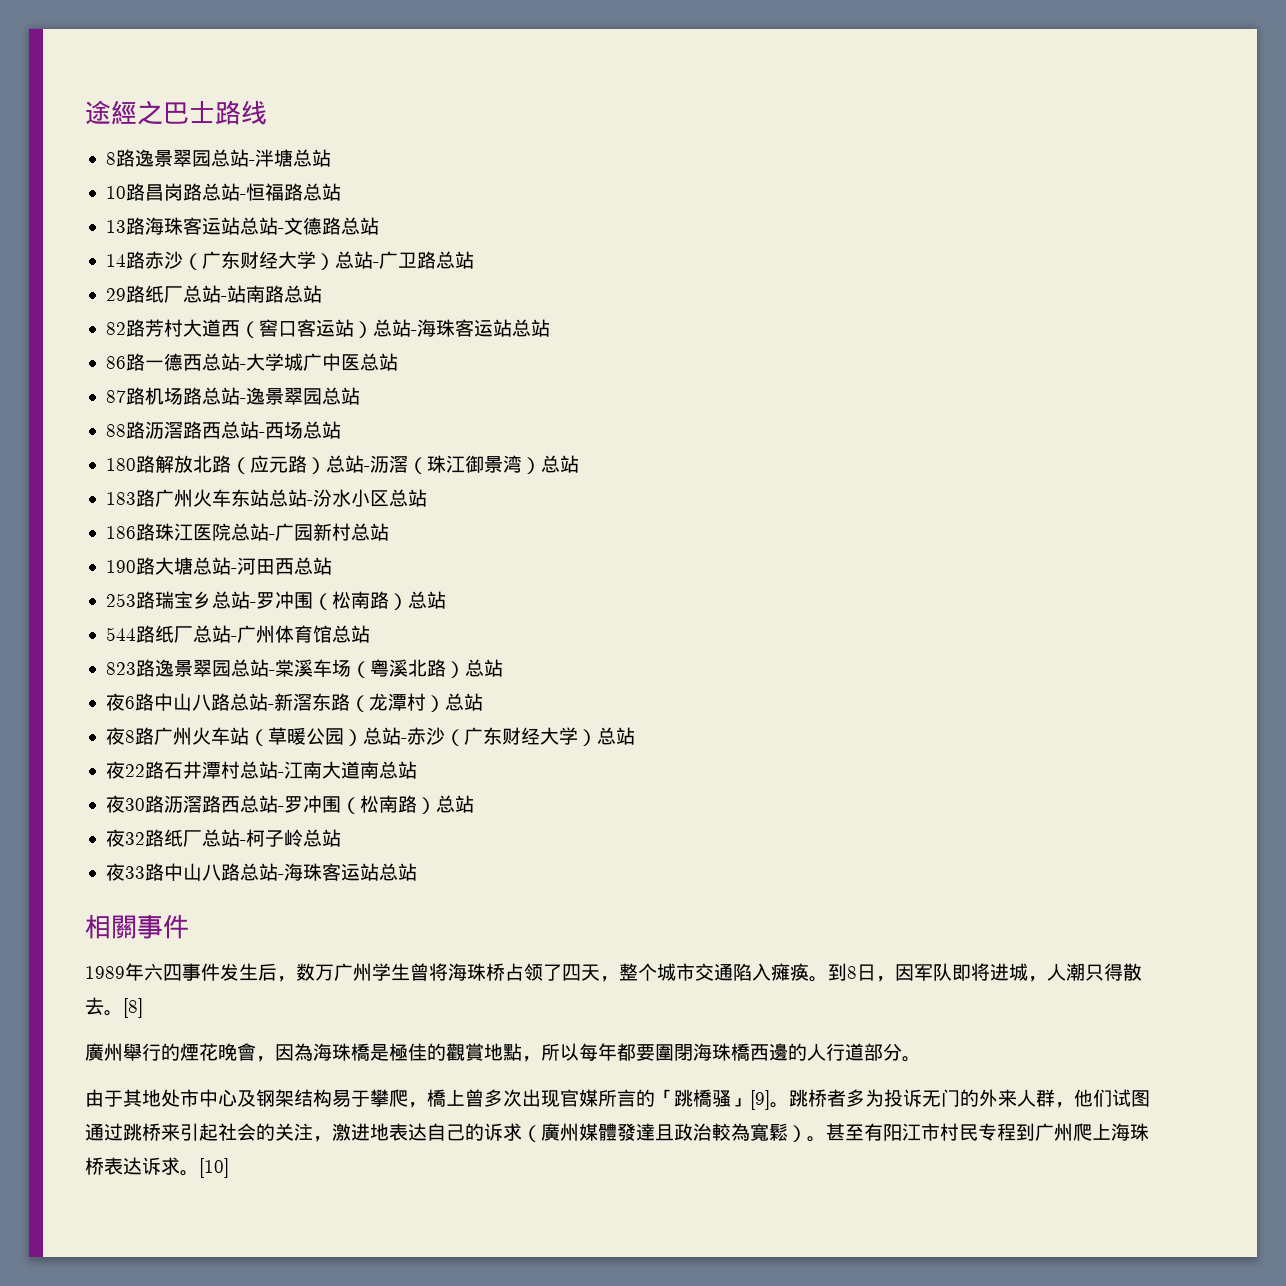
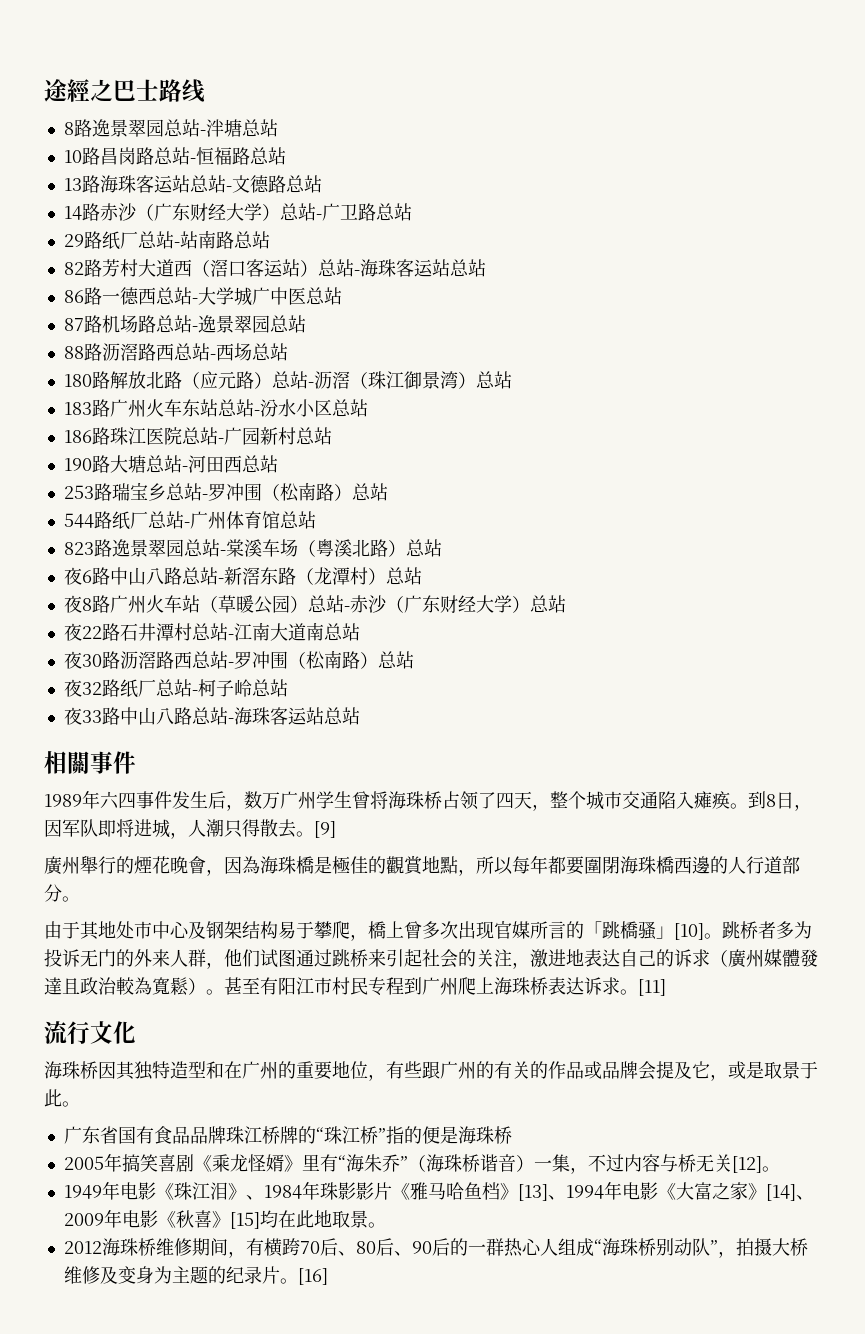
- 82路芳村大道西（窖口客运站）总站-海珠客运站总站
+ 82路芳村大道西（滘口客运站）总站-海珠客运站总站
- [8]
+ [9]
- 由于其地处市中心及钢架结构易于攀爬，橋上曾多次出现官媒所言的「跳橋骚」[9]。
+ 由于其地处市中心及钢架结构易于攀爬，橋上曾多次出现官媒所言的「跳橋骚」[10]。
- [10]
+ [11]
+ 流行文化
+ 海珠桥因其独特造型和在广州的重要地位，有些跟广州的有关的作品或品牌会提及它，或是取景于此。
+ 广东省国有食品品牌珠江桥牌的“珠江桥”指的便是海珠桥
+ 2005年搞笑喜剧《乘龙怪婿》里有“海朱乔”（海珠桥谐音）一集，不过内容与桥无关[12]。
+ 1949年电影《珠江泪》、1984年珠影影片《雅马哈鱼档》[13]、1994年电影《大富之家》[14]、2009年电影《秋喜》[15]均在此地取景。
+ 2012海珠桥维修期间，有横跨70后、80后、90后的一群热心人组成“海珠桥别动队”，拍摄大桥维修及变身为主题的纪录片。[16]

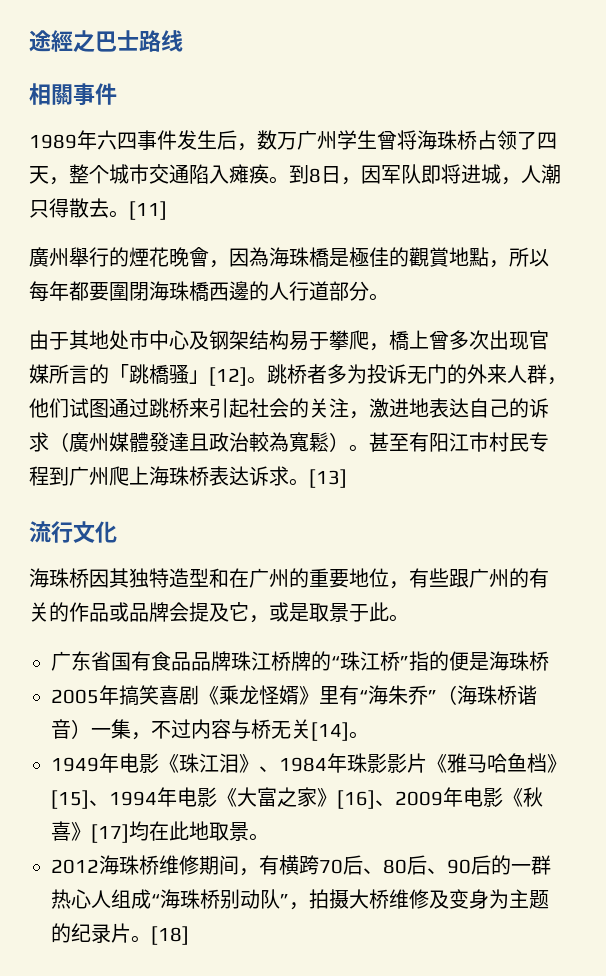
- 8路逸景翠园总站-泮塘总站
- 10路昌岗路总站-恒福路总站
- 13路海珠客运站总站-文德路总站
- 14路赤沙（广东财经大学）总站-广卫路总站
- 29路纸厂总站-站南路总站
- 82路芳村大道西（滘口客运站）总站-海珠客运站总站
- 86路一德西总站-大学城广中医总站
- 87路机场路总站-逸景翠园总站
- 88路沥滘路西总站-西场总站
- 180路解放北路（应元路）总站-沥滘（珠江御景湾）总站
- 183路广州火车东站总站-汾水小区总站
- 186路珠江医院总站-广园新村总站
- 190路大塘总站-河田西总站
- 253路瑞宝乡总站-罗冲围（松南路）总站
- 544路纸厂总站-广州体育馆总站
- 823路逸景翠园总站-棠溪车场（粤溪北路）总站
- 夜6路中山八路总站-新滘东路（龙潭村）总站
- 夜8路广州火车站（草暖公园）总站-赤沙（广东财经大学）总站
- 夜22路石井潭村总站-江南大道南总站
- 夜30路沥滘路西总站-罗冲围（松南路）总站
- 夜32路纸厂总站-柯子岭总站
- 夜33路中山八路总站-海珠客运站总站
- [9]
+ [11]
- 由于其地处市中心及钢架结构易于攀爬，橋上曾多次出现官媒所言的「跳橋骚」[10]。
+ 由于其地处市中心及钢架结构易于攀爬，橋上曾多次出现官媒所言的「跳橋骚」[12]。
- [11]
+ [13]
- 2005年搞笑喜剧《乘龙怪婿》里有“海朱乔”（海珠桥谐音）一集，不过内容与桥无关[12]。
+ 2005年搞笑喜剧《乘龙怪婿》里有“海朱乔”（海珠桥谐音）一集，不过内容与桥无关[14]。
- 1949年电影《珠江泪》、1984年珠影影片《雅马哈鱼档》[13]、1994年电影《大富之家》[14]、2009年电影《秋喜》[15]均在此地取景。
+ 1949年电影《珠江泪》、1984年珠影影片《雅马哈鱼档》[15]、1994年电影《大富之家》[16]、2009年电影《秋喜》[17]均在此地取景。
- [16]
+ [18]

